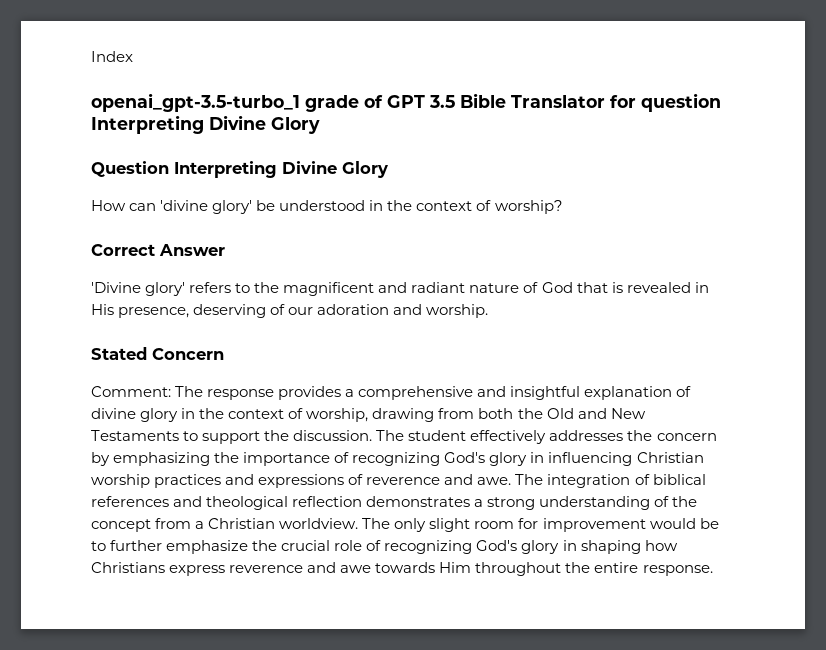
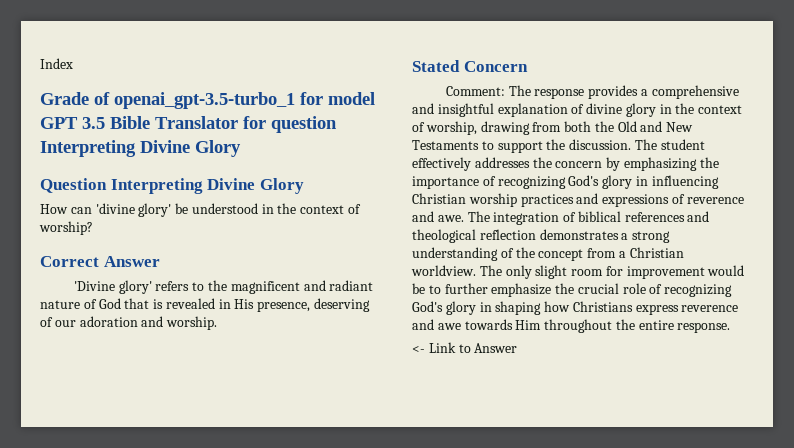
- openai_gpt-3.5-turbo_1 grade of GPT 3.5 Bible Translator for question Interpreting Divine Glory
+ Grade of openai_gpt-3.5-turbo_1 for model GPT 3.5 Bible Translator for question Interpreting Divine Glory
+ <- Link to Answer

